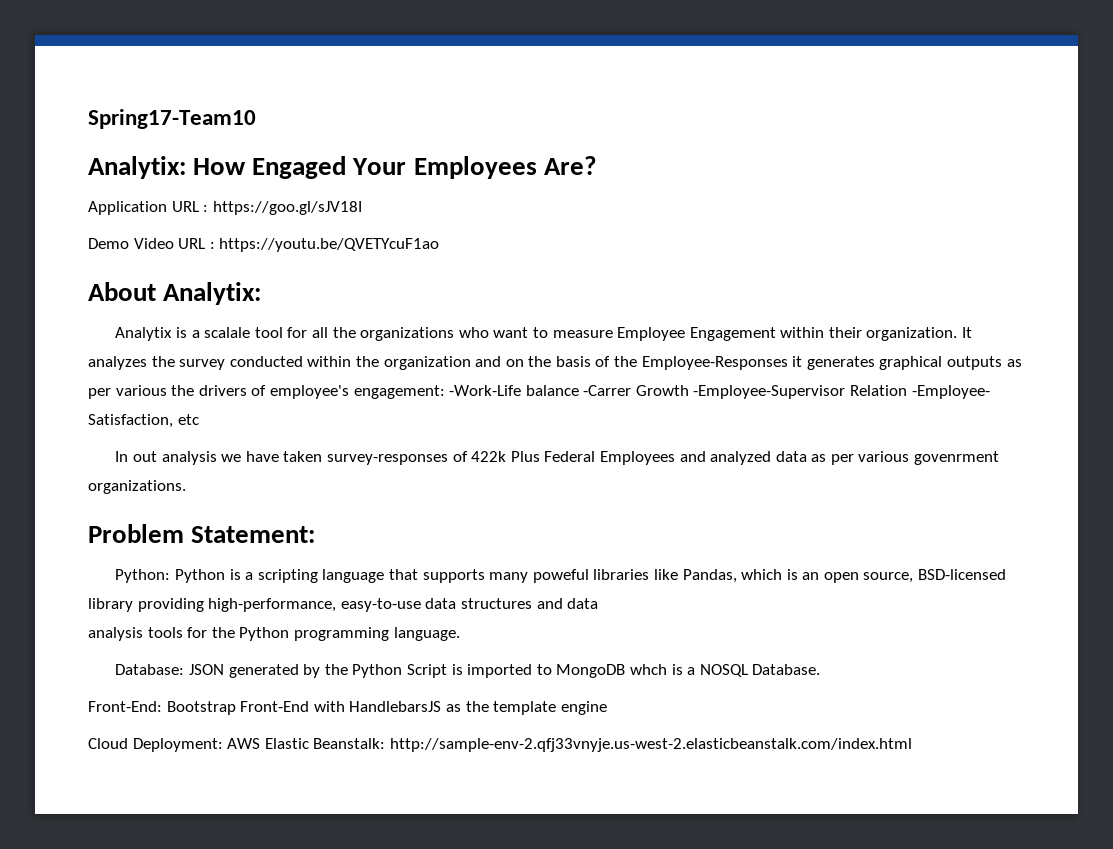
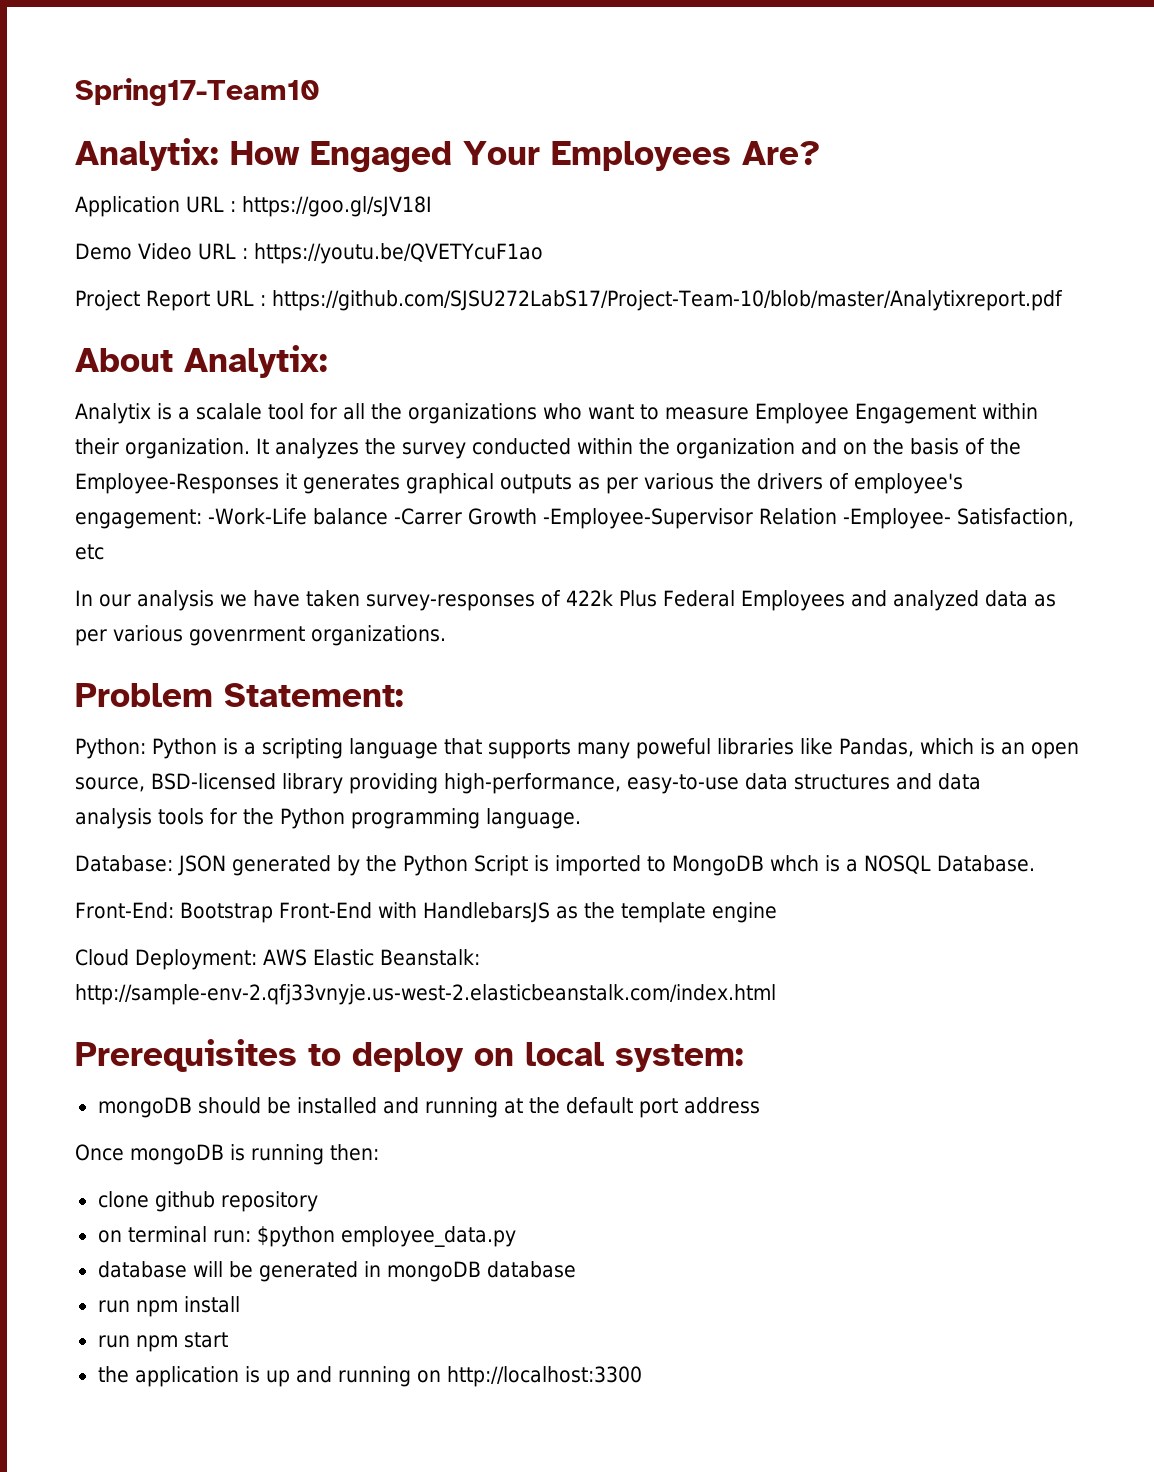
+ Project Report URL : https://github.com/SJSU272LabS17/Project-Team-10/blob/master/Analytixreport.pdf
- In out analysis we have taken survey-responses of 422k Plus Federal Employees and analyzed data as per various govenrment organizations.
+ In our analysis we have taken survey-responses of 422k Plus Federal Employees and analyzed data as per various govenrment organizations.
+ Prerequisites to deploy on local system:
+ mongoDB should be installed and running at the default port address
+ Once mongoDB is running then:
+ clone github repository
+ on terminal run: $python employee_data.py
+ database will be generated in mongoDB database
+ run npm install
+ run npm start
+ the application is up and running on http://localhost:3300

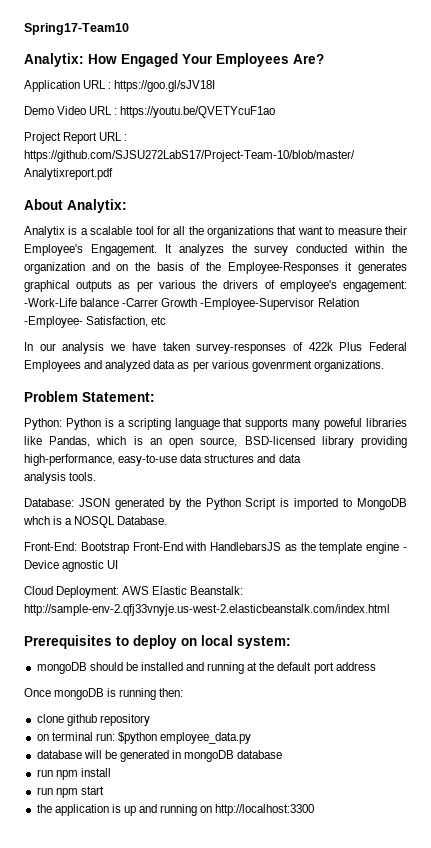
- Analytix is a scalale tool for all the organizations who want to measure Employee Engagement within their organization.
+ Analytix is a scalable tool for all the organizations that want to measure their Employee's Engagement.
- analysis tools for the Python programming language.
+ analysis tools.
- Front-End: Bootstrap Front-End with HandlebarsJS as the template engine
+ Front-End: Bootstrap Front-End with HandlebarsJS as the template engine - Device agnostic UI

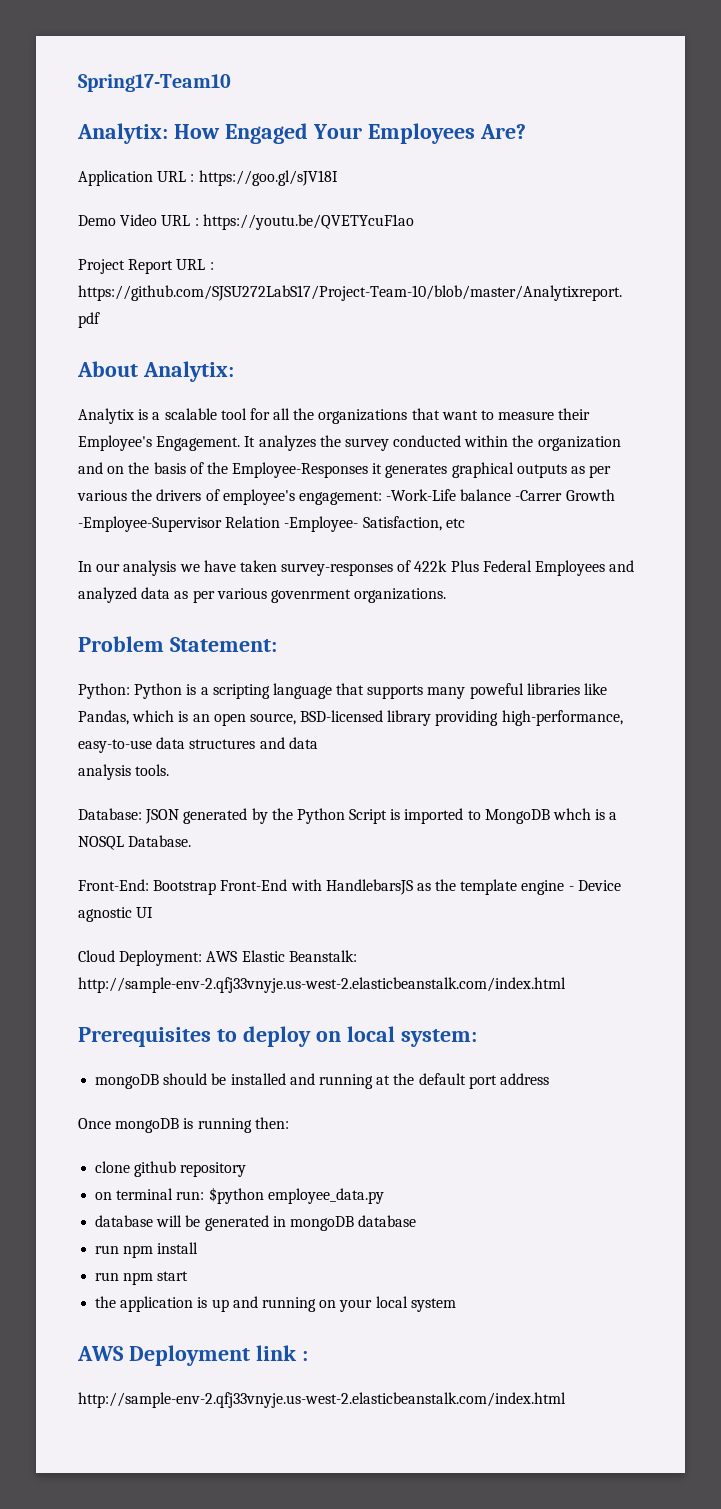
- the application is up and running on http://localhost:3300
+ the application is up and running on your local system
+ AWS Deployment link :
+ http://sample-env-2.qfj33vnyje.us-west-2.elasticbeanstalk.com/index.html

